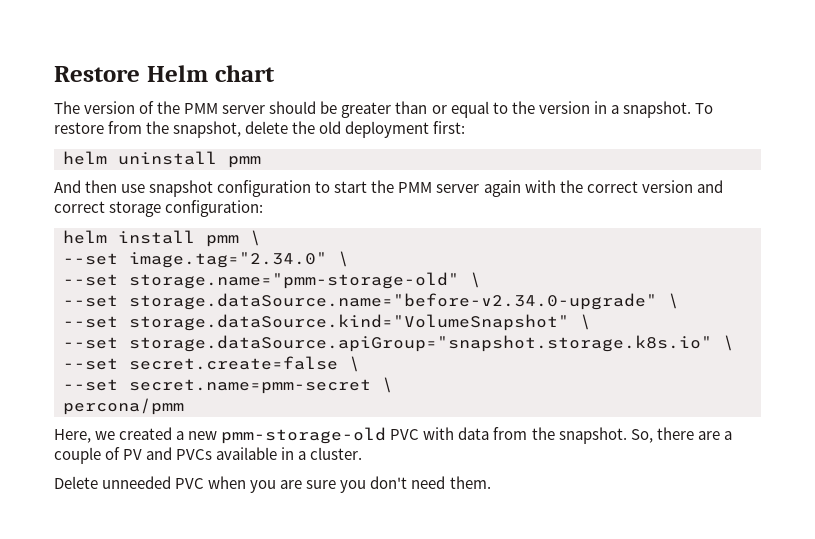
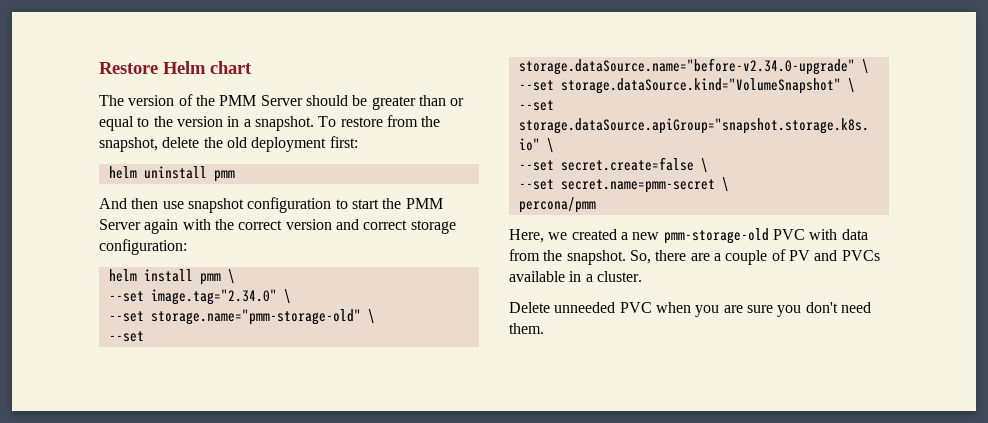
- The version of the PMM server should be greater than or equal to the version in a snapshot.
+ The version of the PMM Server should be greater than or equal to the version in a snapshot.
- And then use snapshot configuration to start the PMM server again with the correct version and correct storage configuration:
+ And then use snapshot configuration to start the PMM Server again with the correct version and correct storage configuration:

